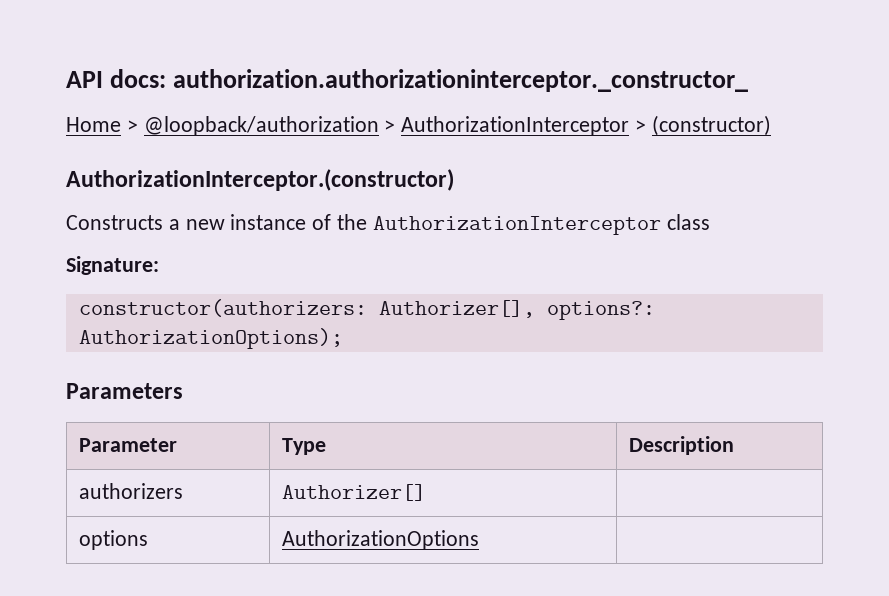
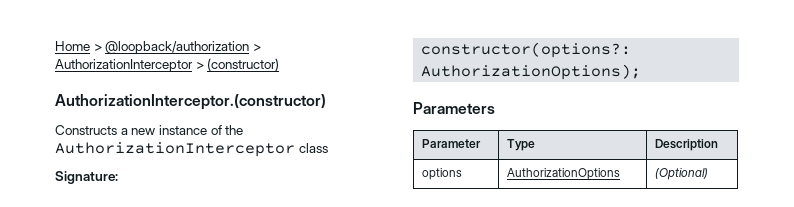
- API docs: authorization.authorizationinterceptor._constructor_
- constructor(authorizers: Authorizer[], options?: AuthorizationOptions);
+ constructor(options?: AuthorizationOptions);
- authorizers | Authorizer[] |
- options | AuthorizationOptions |
+ options | AuthorizationOptions | (Optional)

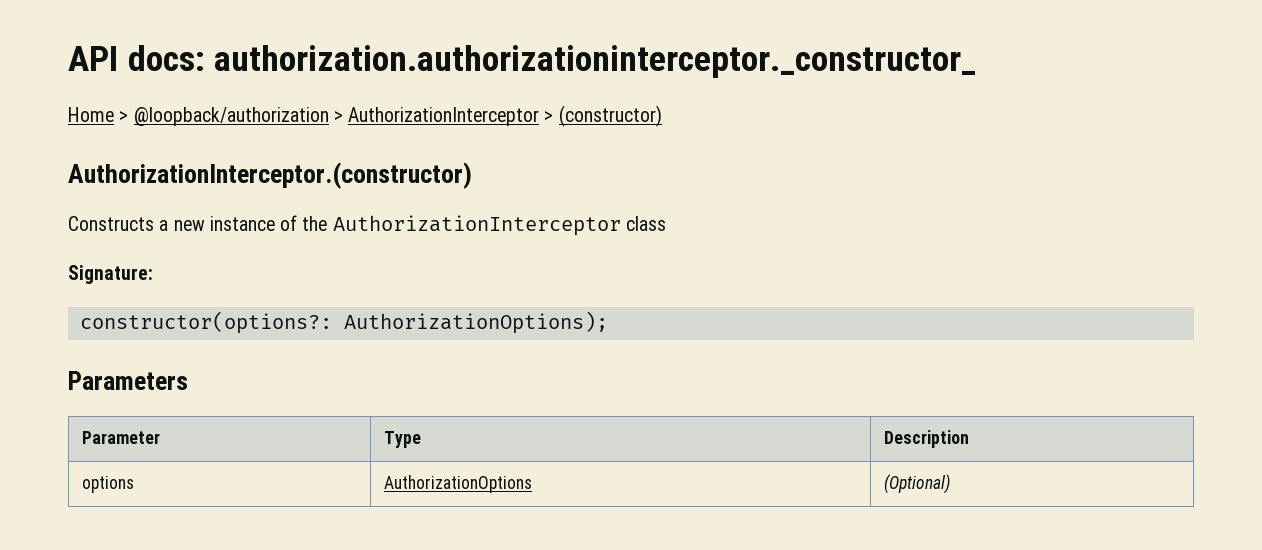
+ API docs: authorization.authorizationinterceptor._constructor_

